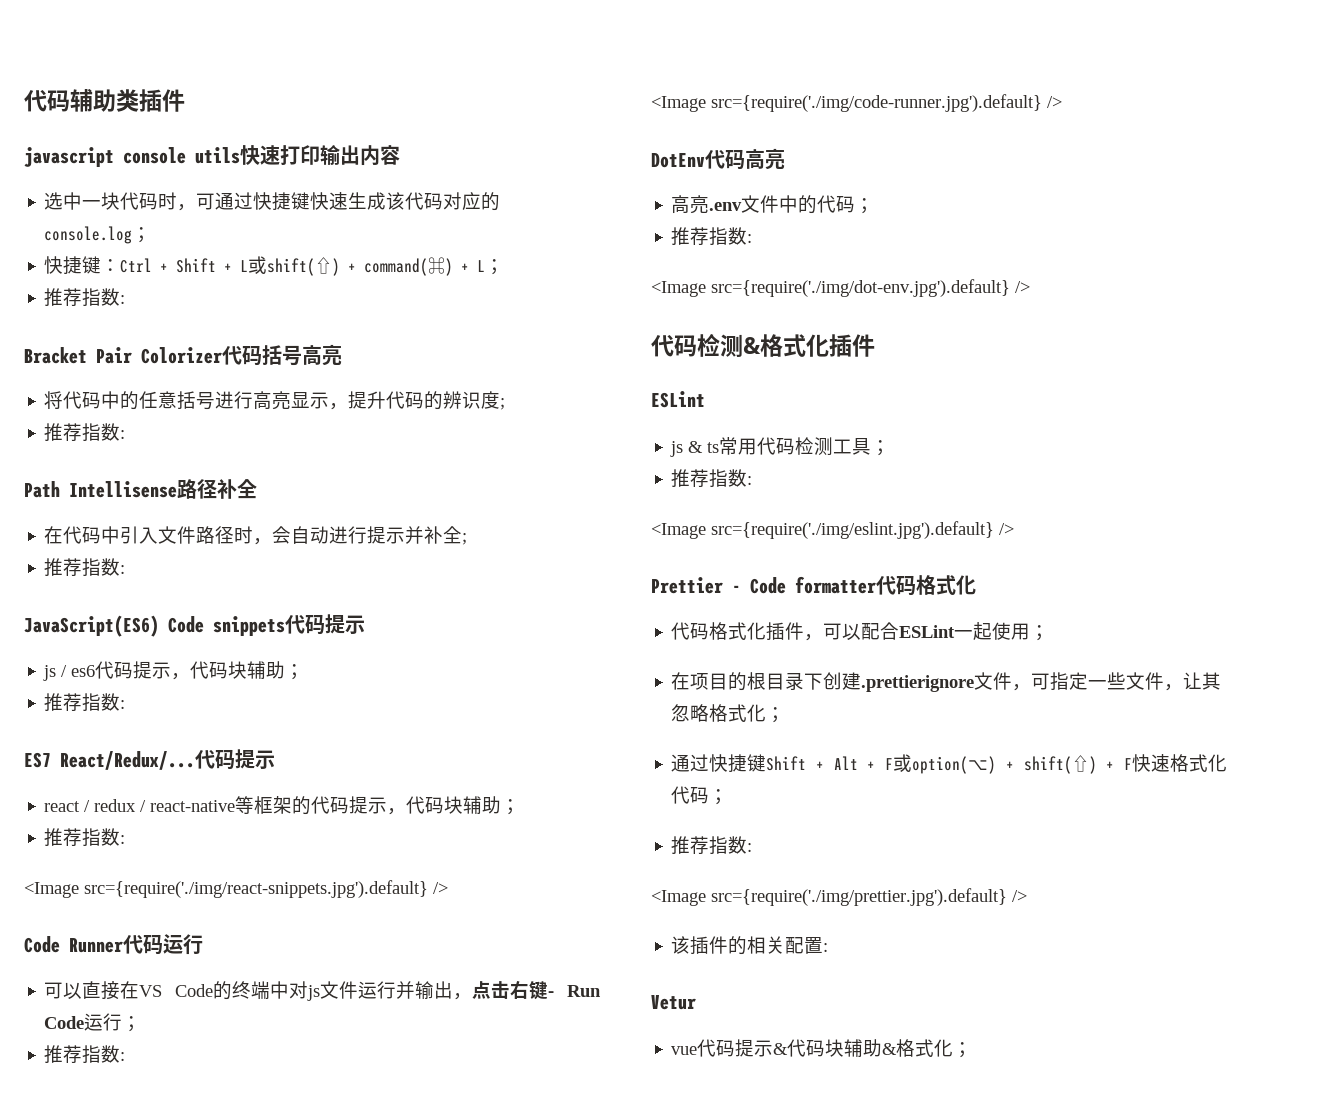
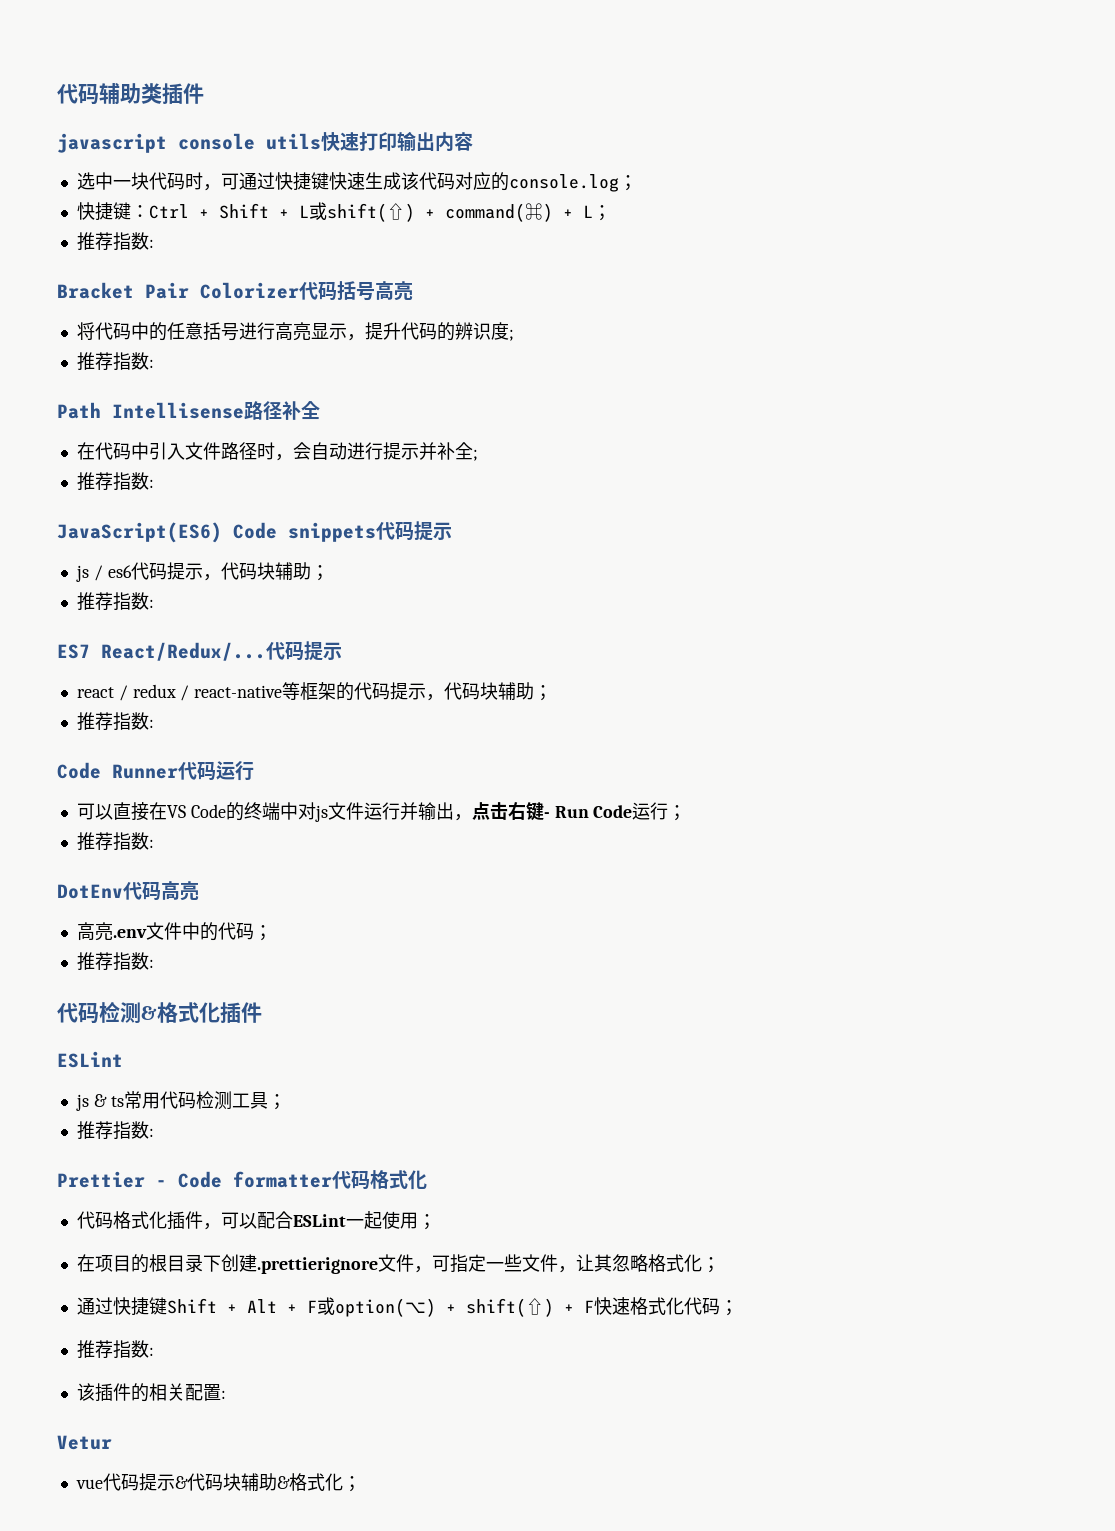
- <Image src={require('./img/react-snippets.jpg').default} />
- <Image src={require('./img/code-runner.jpg').default} />
- <Image src={require('./img/dot-env.jpg').default} />
- <Image src={require('./img/eslint.jpg').default} />
- <Image src={require('./img/prettier.jpg').default} />

